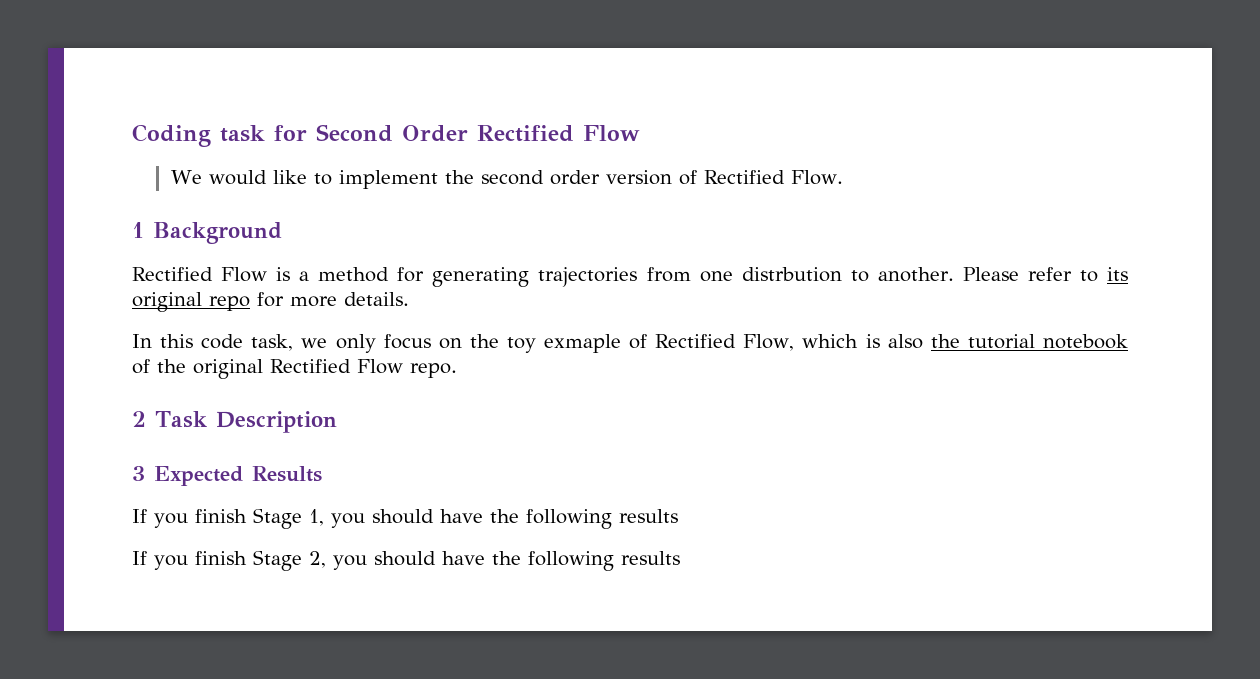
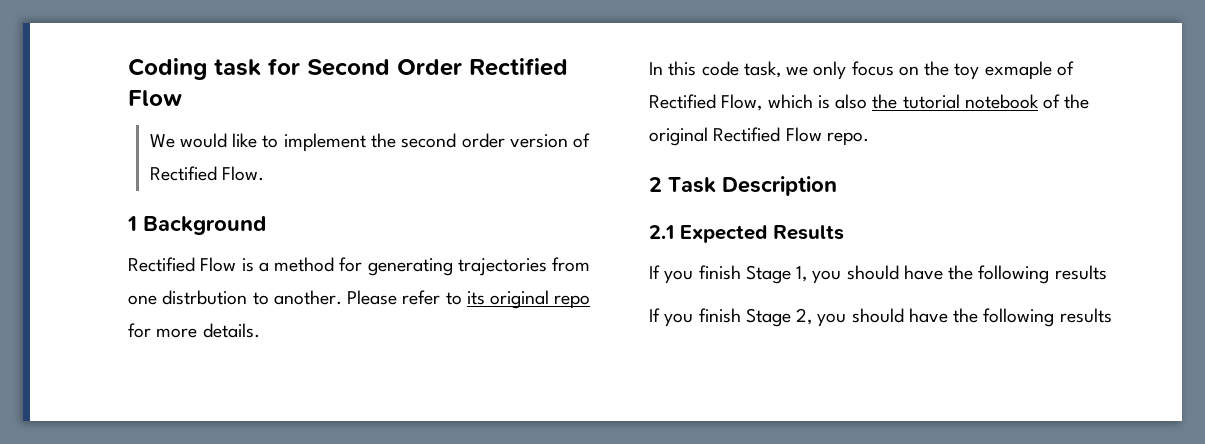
- 3 Expected Results
+ 2.1 Expected Results

